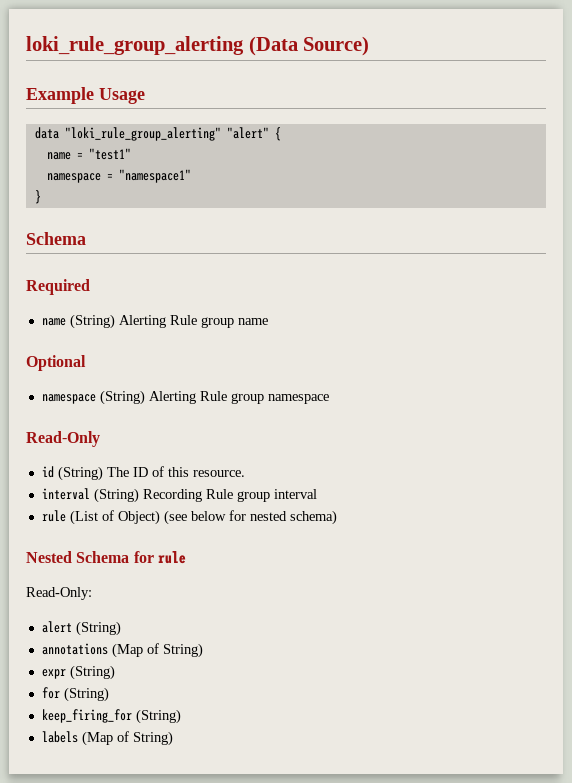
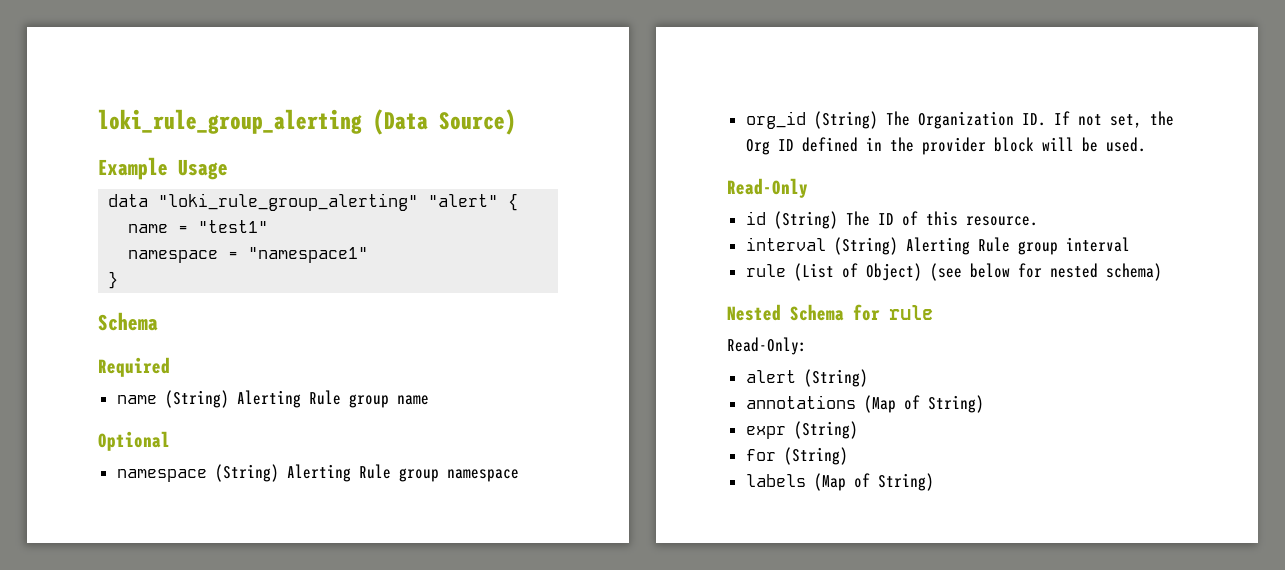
+ org_id (String) The Organization ID. If not set, the Org ID defined in the provider block will be used.
- interval (String) Recording Rule group interval
+ interval (String) Alerting Rule group interval
- keep_firing_for (String)

